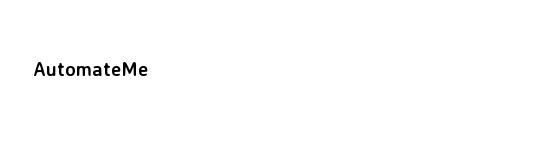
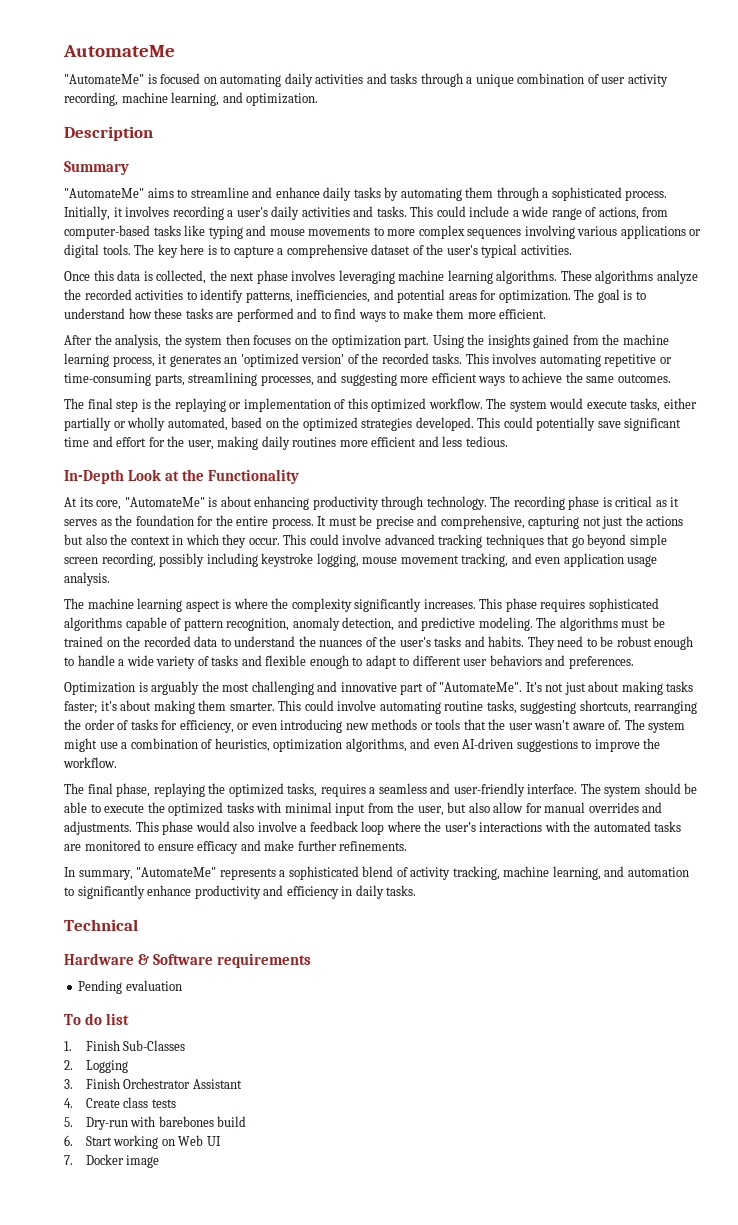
+ "AutomateMe" is focused on automating daily activities and tasks through a unique combination of user activity recording, machine learning, and optimization.
+ Description
+ Summary
+ "AutomateMe" aims to streamline and enhance daily tasks by automating them through a sophisticated process. Initially, it involves recording a user's daily activities and tasks. This could include a wide range of actions, from computer-based tasks like typing and mouse movements to more complex sequences involving various applications or digital tools. The key here is to capture a comprehensive dataset of the user's typical activities.
+ Once this data is collected, the next phase involves leveraging machine learning algorithms. These algorithms analyze the recorded activities to identify patterns, inefficiencies, and potential areas for optimization. The goal is to understand how these tasks are performed and to find ways to make them more efficient.
+ After the analysis, the system then focuses on the optimization part. Using the insights gained from the machine learning process, it generates an 'optimized version' of the recorded tasks. This involves automating repetitive or time-consuming parts, streamlining processes, and suggesting more efficient ways to achieve the same outcomes.
+ The final step is the replaying or implementation of this optimized workflow. The system would execute tasks, either partially or wholly automated, based on the optimized strategies developed. This could potentially save significant time and effort for the user, making daily routines more efficient and less tedious.
+ In-Depth Look at the Functionality
+ At its core, "AutomateMe" is about enhancing productivity through technology. The recording phase is critical as it serves as the foundation for the entire process. It must be precise and comprehensive, capturing not just the actions but also the context in which they occur. This could involve advanced tracking techniques that go beyond simple screen recording, possibly including keystroke logging, mouse movement tracking, and even application usage analysis.
+ The machine learning aspect is where the complexity significantly increases. This phase requires sophisticated algorithms capable of pattern recognition, anomaly detection, and predictive modeling. The algorithms must be trained on the recorded data to understand the nuances of the user's tasks and habits. They need to be robust enough to handle a wide variety of tasks and flexible enough to adapt to different user behaviors and preferences.
+ Optimization is arguably the most challenging and innovative part of "AutomateMe". It's not just about making tasks faster; it's about making them smarter. This could involve automating routine tasks, suggesting shortcuts, rearranging the order of tasks for efficiency, or even introducing new methods or tools that the user wasn't aware of. The system might use a combination of heuristics, optimization algorithms, and even AI-driven suggestions to improve the workflow.
+ The final phase, replaying the optimized tasks, requires a seamless and user-friendly interface. The system should be able to execute the optimized tasks with minimal input from the user, but also allow for manual overrides and adjustments. This phase would also involve a feedback loop where the user’s interactions with the automated tasks are monitored to ensure efficacy and make further refinements.
+ In summary, "AutomateMe" represents a sophisticated blend of activity tracking, machine learning, and automation to significantly enhance productivity and efficiency in daily tasks.
+ Technical
+ Hardware & Software requirements
+ Pending evaluation
+ To do list
+ 1. Finish Sub-Classes
+ 2. Logging
+ 3. Finish Orchestrator Assistant
+ 4. Create class tests
+ 5. Dry-run with barebones build
+ 6. Start working on Web UI
+ 7. Docker image

